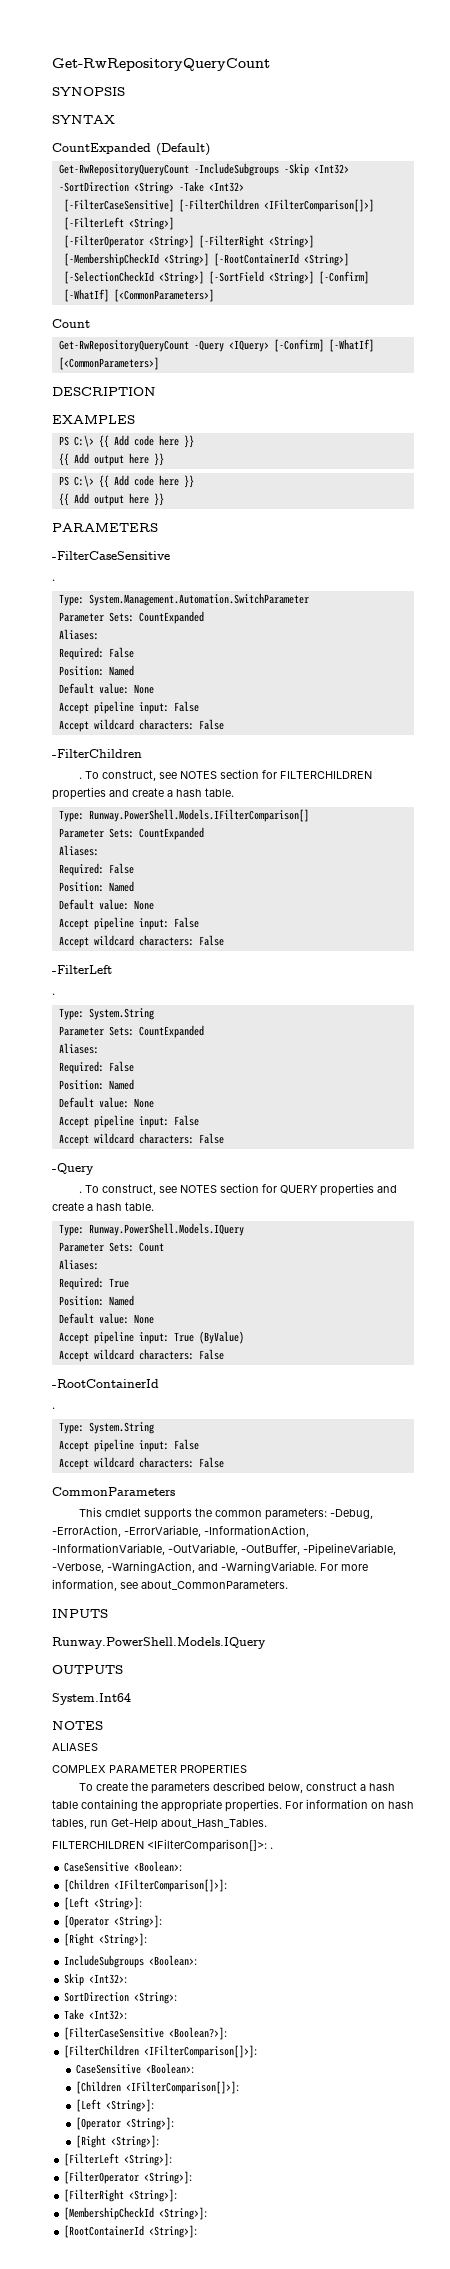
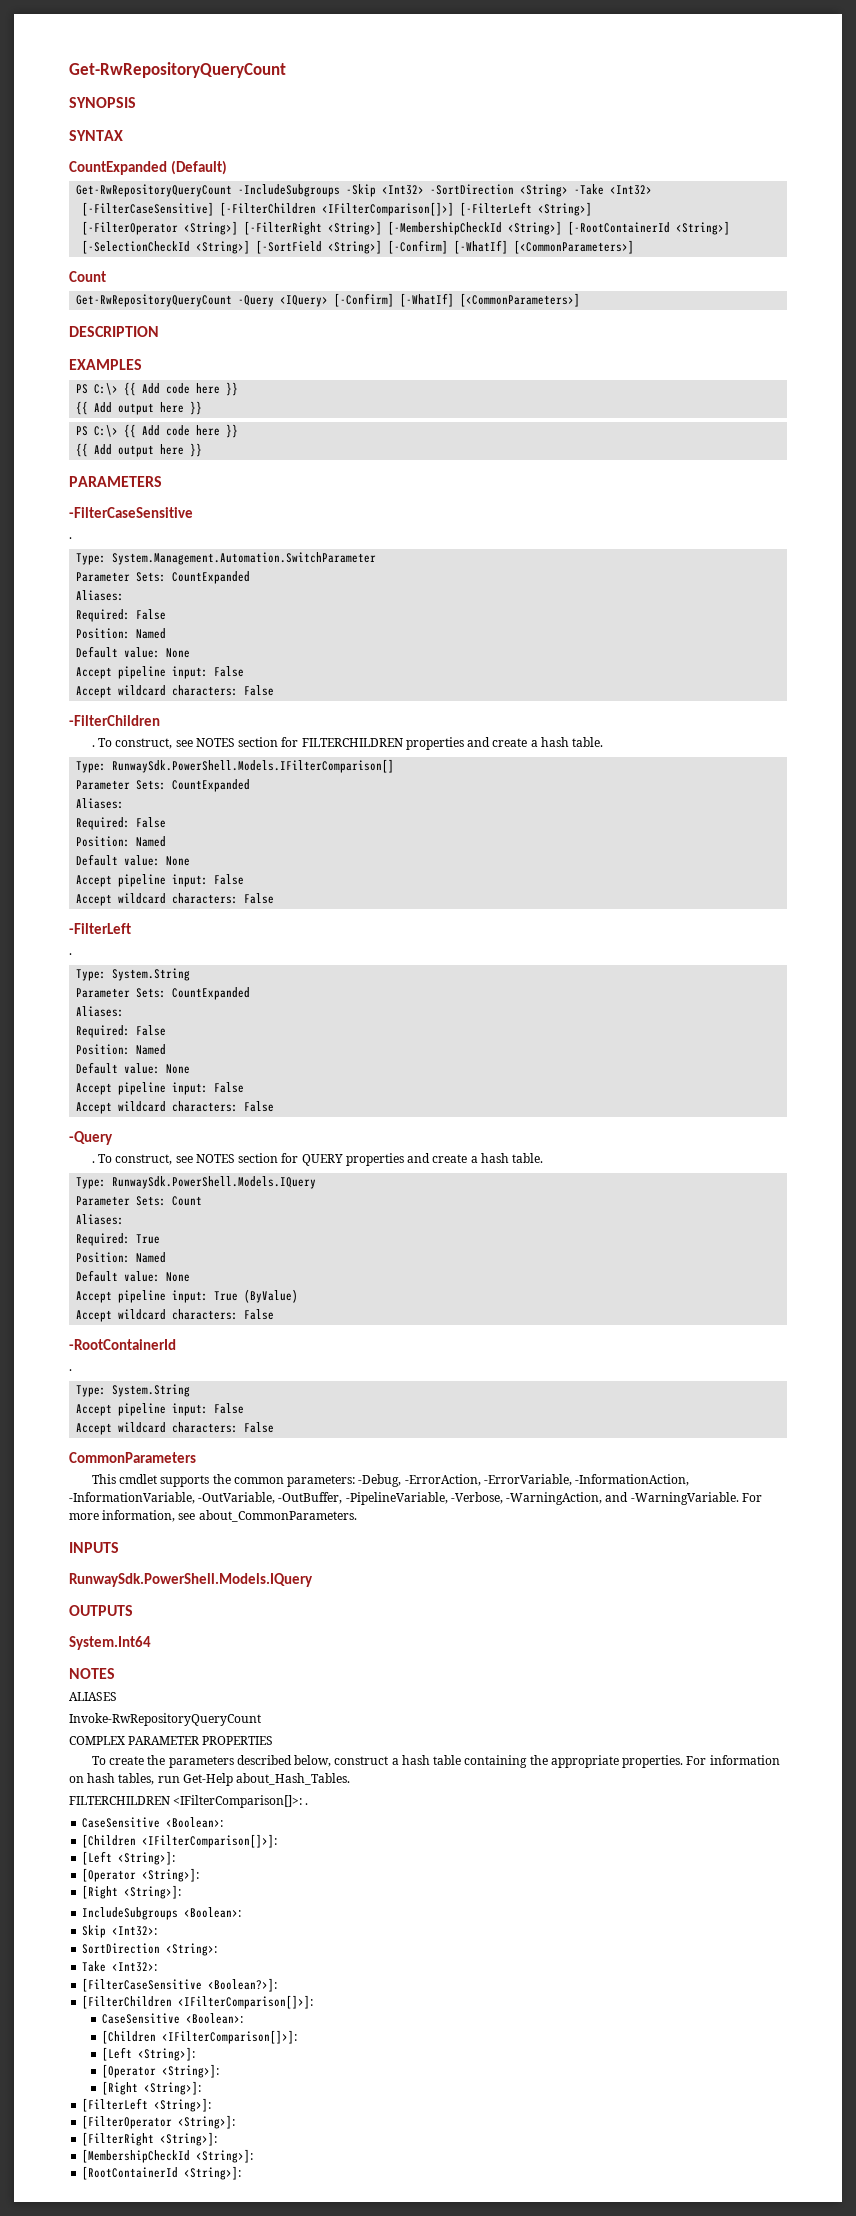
- Type: Runway.PowerShell.Models.IFilterComparison[]
+ Type: RunwaySdk.PowerShell.Models.IFilterComparison[]
- Type: Runway.PowerShell.Models.IQuery
+ Type: RunwaySdk.PowerShell.Models.IQuery
  INPUTS
- Runway.PowerShell.Models.IQuery
+ RunwaySdk.PowerShell.Models.IQuery
+ Invoke-RwRepositoryQueryCount

